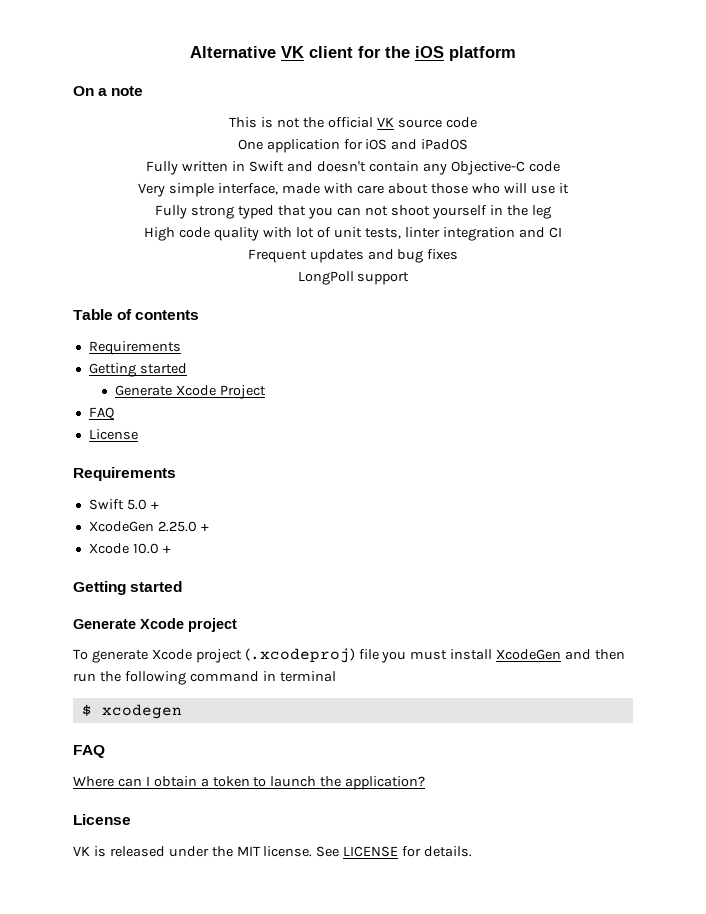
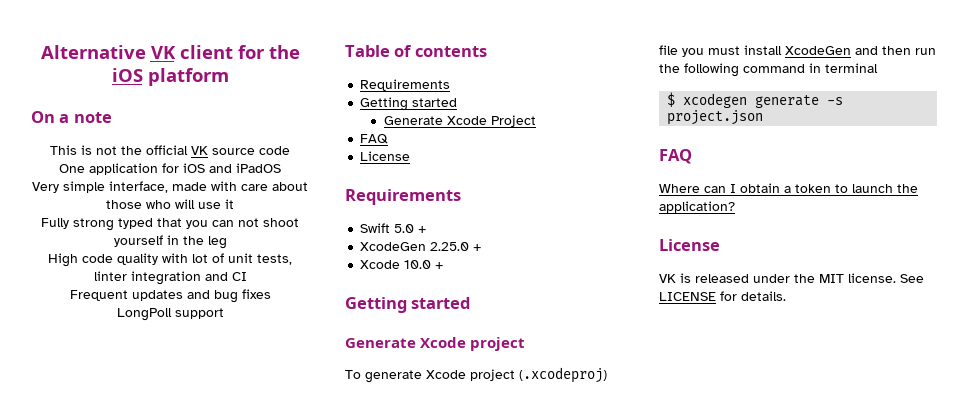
- Fully written in Swift and doesn't contain any Objective-C code
- $ xcodegen
+ $ xcodegen generate -s project.json

